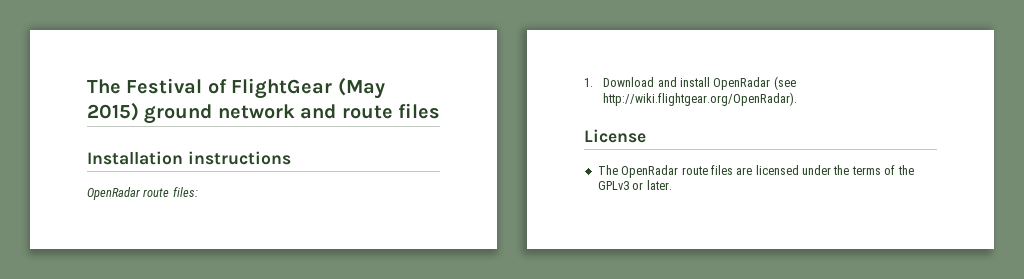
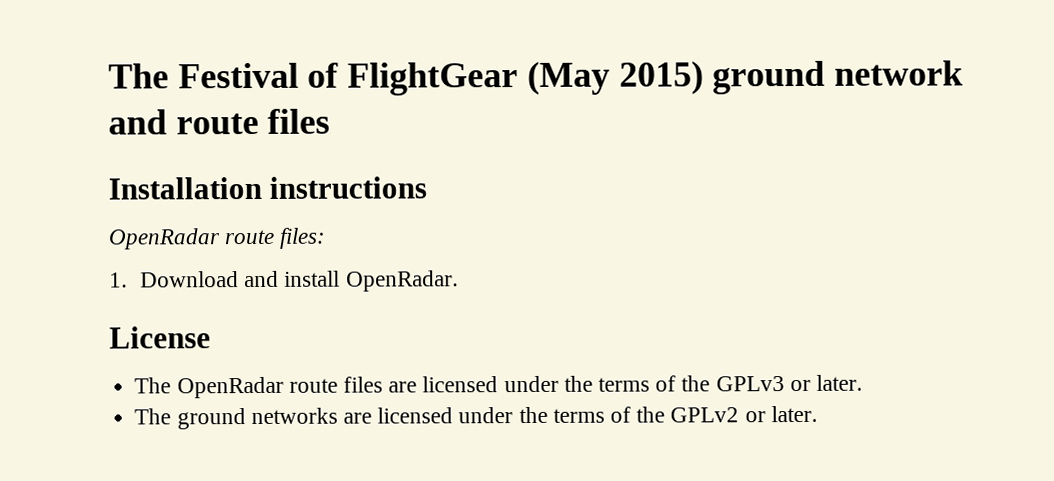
- 1. Download and install OpenRadar (see http://wiki.flightgear.org/OpenRadar).
+ 1. Download and install OpenRadar.
+ The ground networks are licensed under the terms of the GPLv2 or later.

